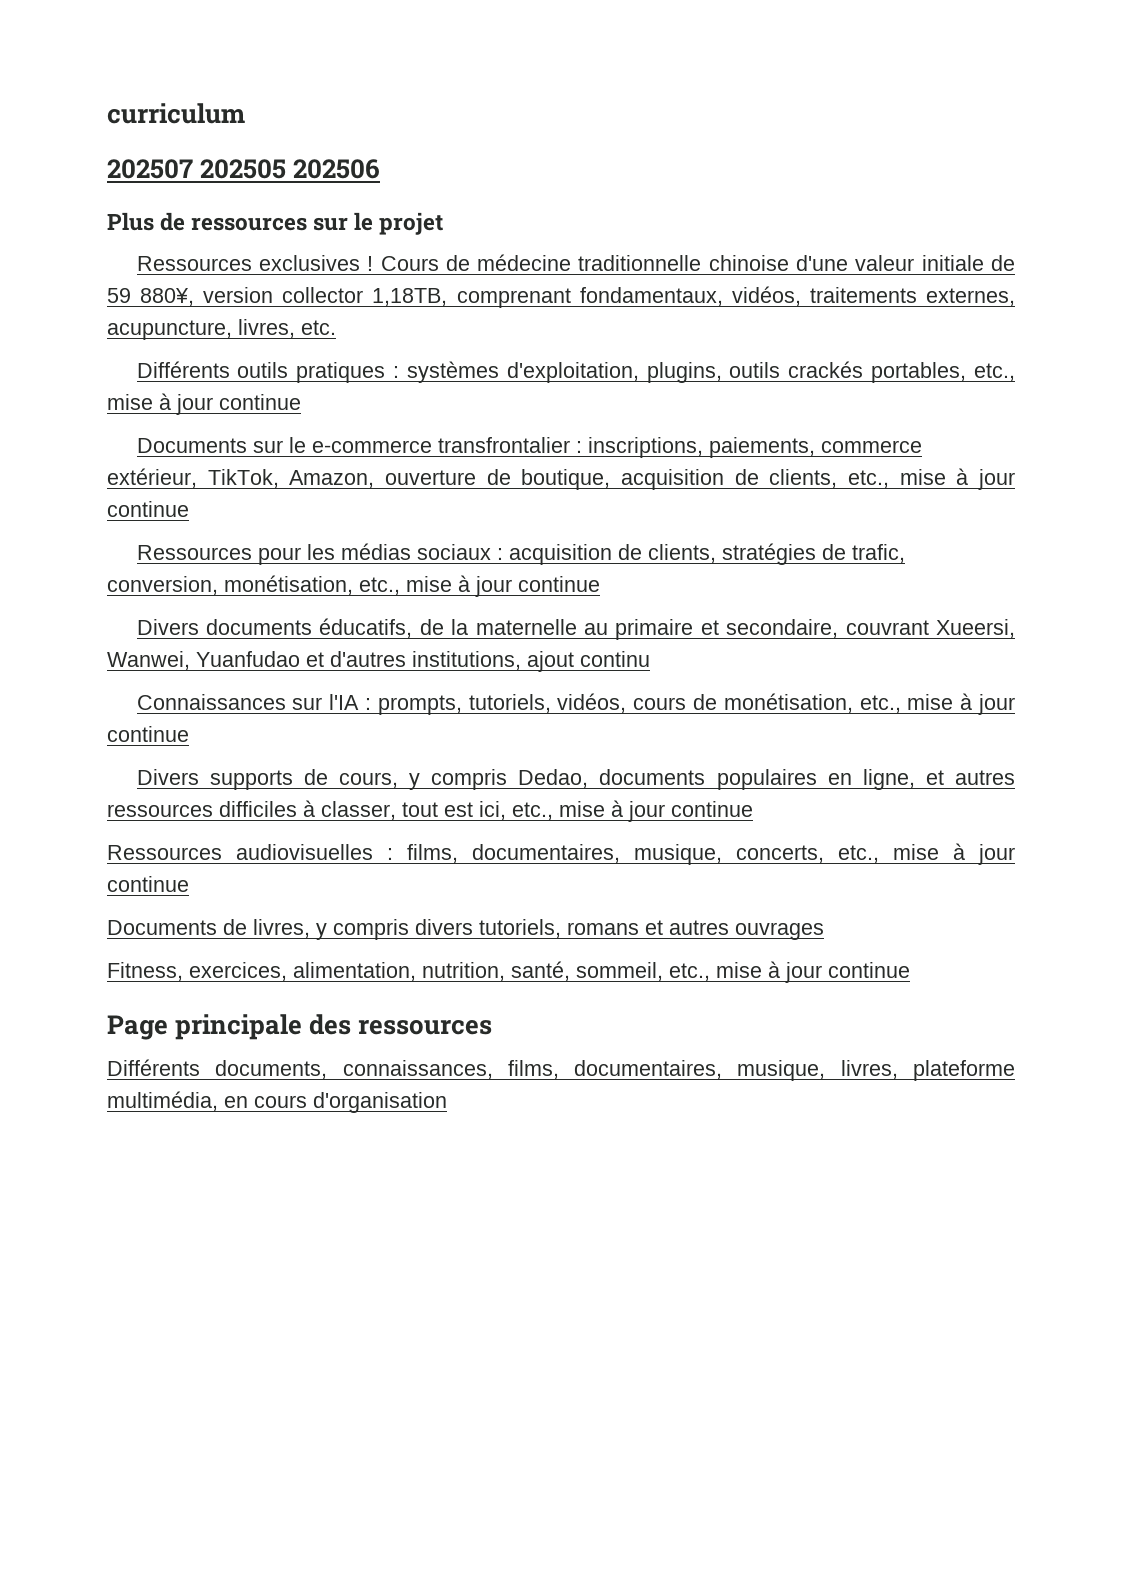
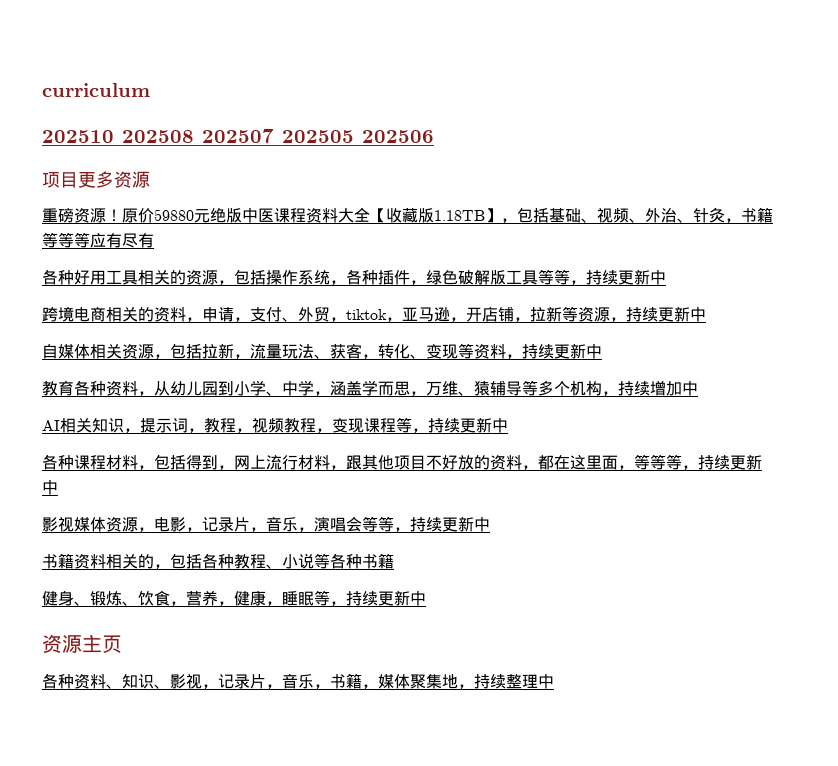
- 202507 202505 202506
+ 202510 202508 202507 202505 202506
- Plus de ressources sur le projet
- Ressources exclusives ! Cours de médecine traditionnelle chinoise d'une valeur initiale de 59 880¥, version collector 1,18TB, comprenant fondamentaux, vidéos, traitements externes, acupuncture, livres, etc.
- Différents outils pratiques : systèmes d'exploitation, plugins, outils crackés portables, etc., mise à jour continue
- Documents sur le e-commerce transfrontalier : inscriptions, paiements, commerce extérieur, TikTok, Amazon, ouverture de boutique, acquisition de clients, etc., mise à jour continue
- Ressources pour les médias sociaux : acquisition de clients, stratégies de trafic, conversion, monétisation, etc., mise à jour continue
- Divers documents éducatifs, de la maternelle au primaire et secondaire, couvrant Xueersi, Wanwei, Yuanfudao et d'autres institutions, ajout continu
- Connaissances sur l'IA : prompts, tutoriels, vidéos, cours de monétisation, etc., mise à jour continue
- Divers supports de cours, y compris Dedao, documents populaires en ligne, et autres ressources difficiles à classer, tout est ici, etc., mise à jour continue
- Ressources audiovisuelles : films, documentaires, musique, concerts, etc., mise à jour continue
- Documents de livres, y compris divers tutoriels, romans et autres ouvrages
- Fitness, exercices, alimentation, nutrition, santé, sommeil, etc., mise à jour continue
- Page principale des ressources
- Différents documents, connaissances, films, documentaires, musique, livres, plateforme multimédia, en cours d'organisation
+ 项目更多资源
+ 重磅资源！原价59880元绝版中医课程资料大全【收藏版1.18TB】，包括基础、视频、外治、针灸，书籍等等等应有尽有
+ 各种好用工具相关的资源，包括操作系统，各种插件，绿色破解版工具等等，持续更新中
+ 跨境电商相关的资料，申请，支付、外贸，tiktok，亚马逊，开店铺，拉新等资源，持续更新中
+ 自媒体相关资源，包括拉新，流量玩法、获客，转化、变现等资料，持续更新中
+ 教育各种资料，从幼儿园到小学、中学，涵盖学而思，万维、猿辅导等多个机构，持续增加中
+ AI相关知识，提示词，教程，视频教程，变现课程等，持续更新中
+ 各种课程材料，包括得到，网上流行材料，跟其他项目不好放的资料，都在这里面，等等等，持续更新中
+ 影视媒体资源，电影，记录片，音乐，演唱会等等，持续更新中
+ 书籍资料相关的，包括各种教程、小说等各种书籍
+ 健身、锻炼、饮食，营养，健康，睡眠等，持续更新中
+ 资源主页
+ 各种资料、知识、影视，记录片，音乐，书籍，媒体聚集地，持续整理中

